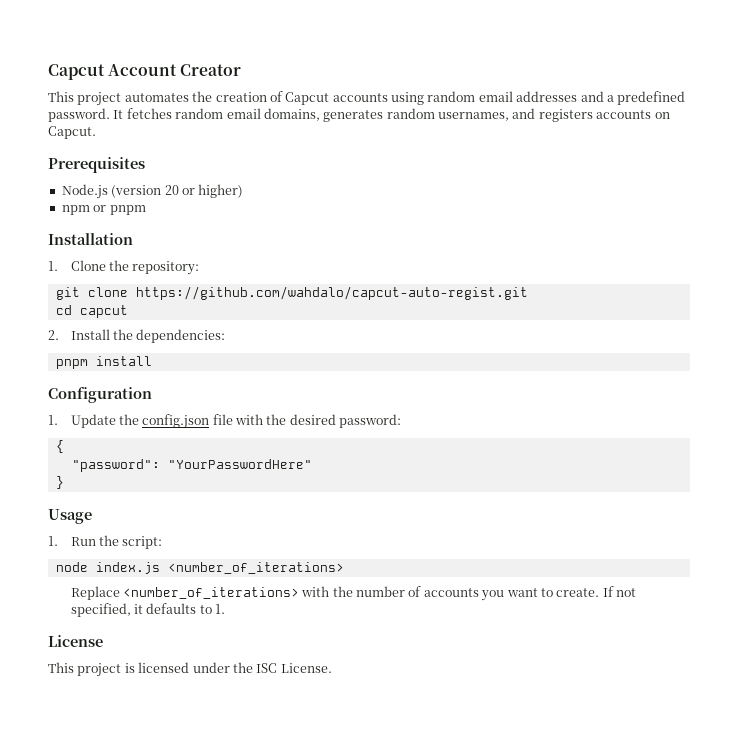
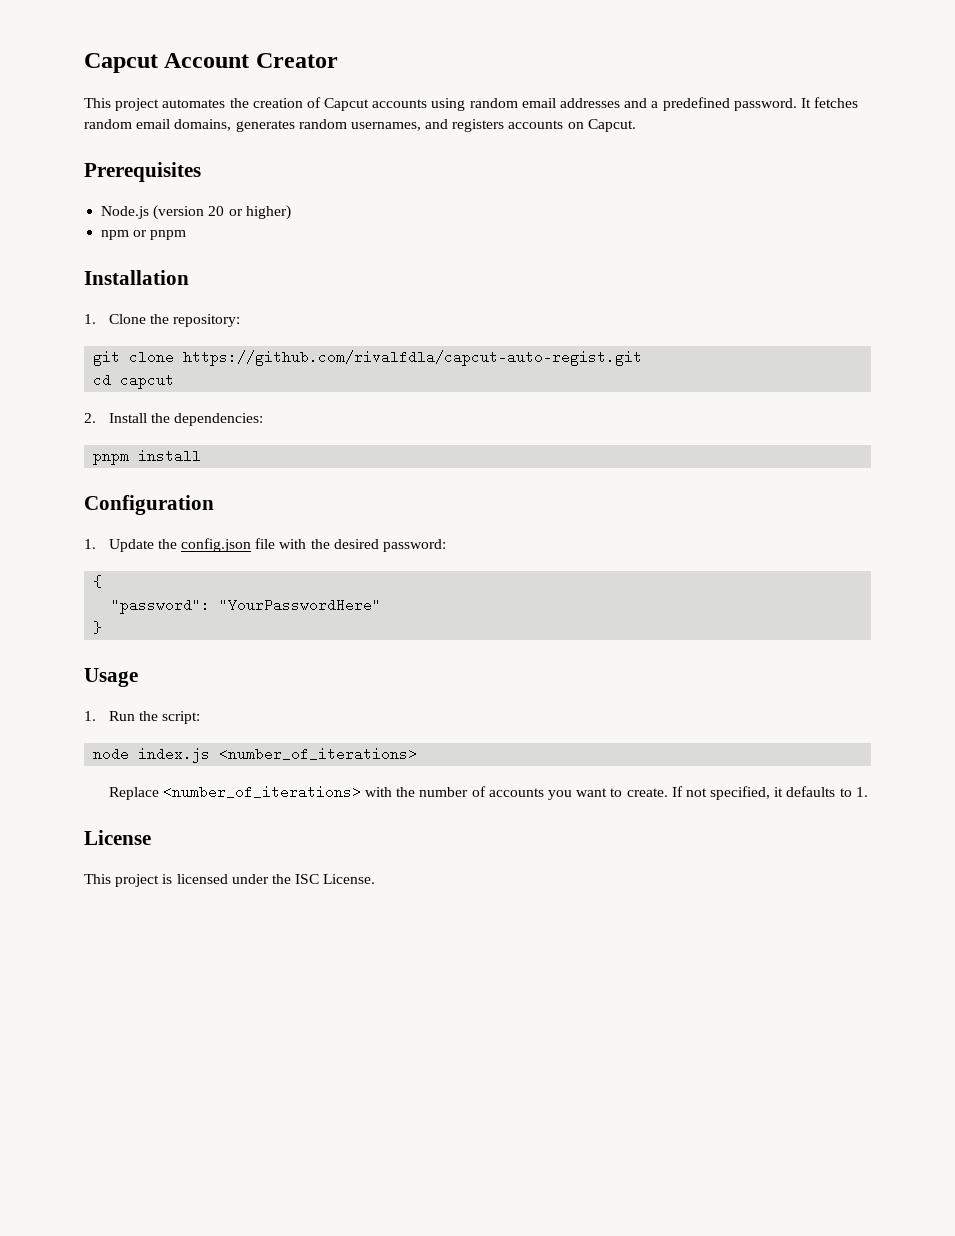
- git clone https://github.com/wahdalo/capcut-auto-regist.git
+ git clone https://github.com/rivalfdla/capcut-auto-regist.git

